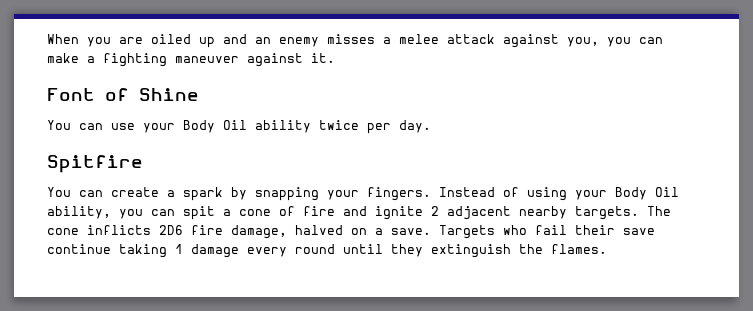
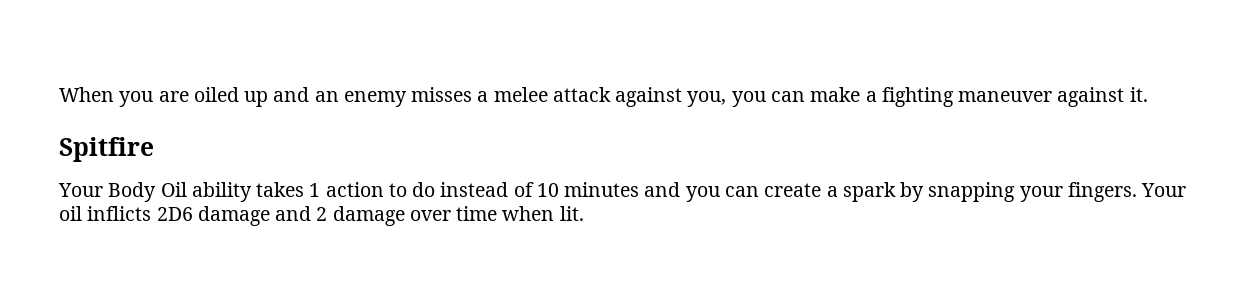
- Font of Shine
- You can use your Body Oil ability twice per day.
  Spitfire
- You can create a spark by snapping your fingers.
+ Your Body Oil ability takes 1 action to do instead of 10 minutes and you can create a spark by snapping your fingers.
- Instead of using your Body Oil ability, you can spit a cone of fire and ignite 2 adjacent nearby targets. The cone inflicts 2D6 fire damage, halved on a save. Targets who fail their save continue taking 1 damage every round until they extinguish the flames.
+ Your oil inflicts 2D6 damage and 2 damage over time when lit.

